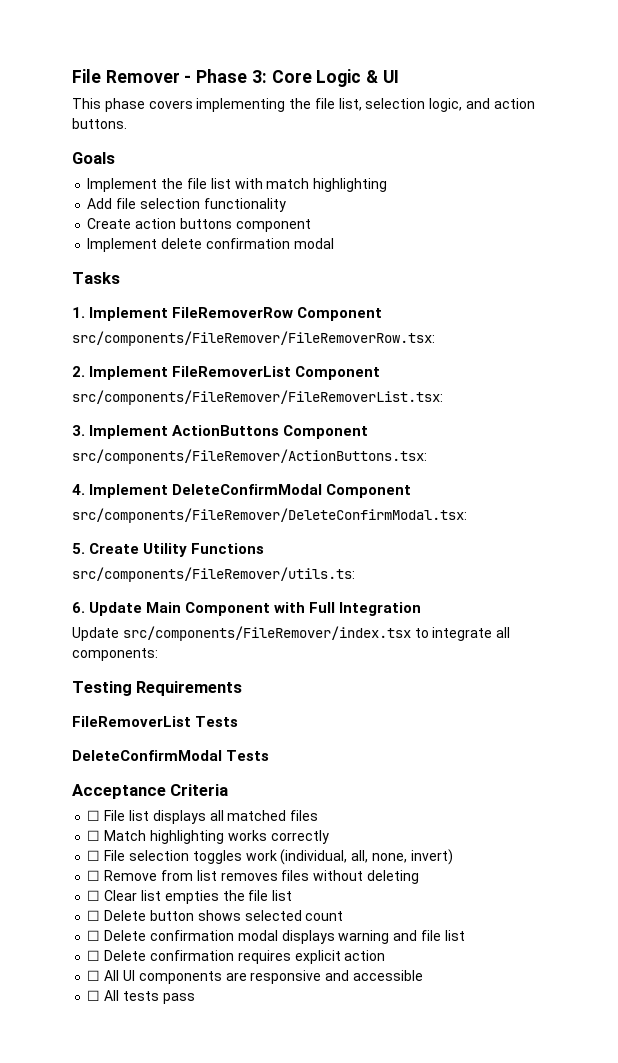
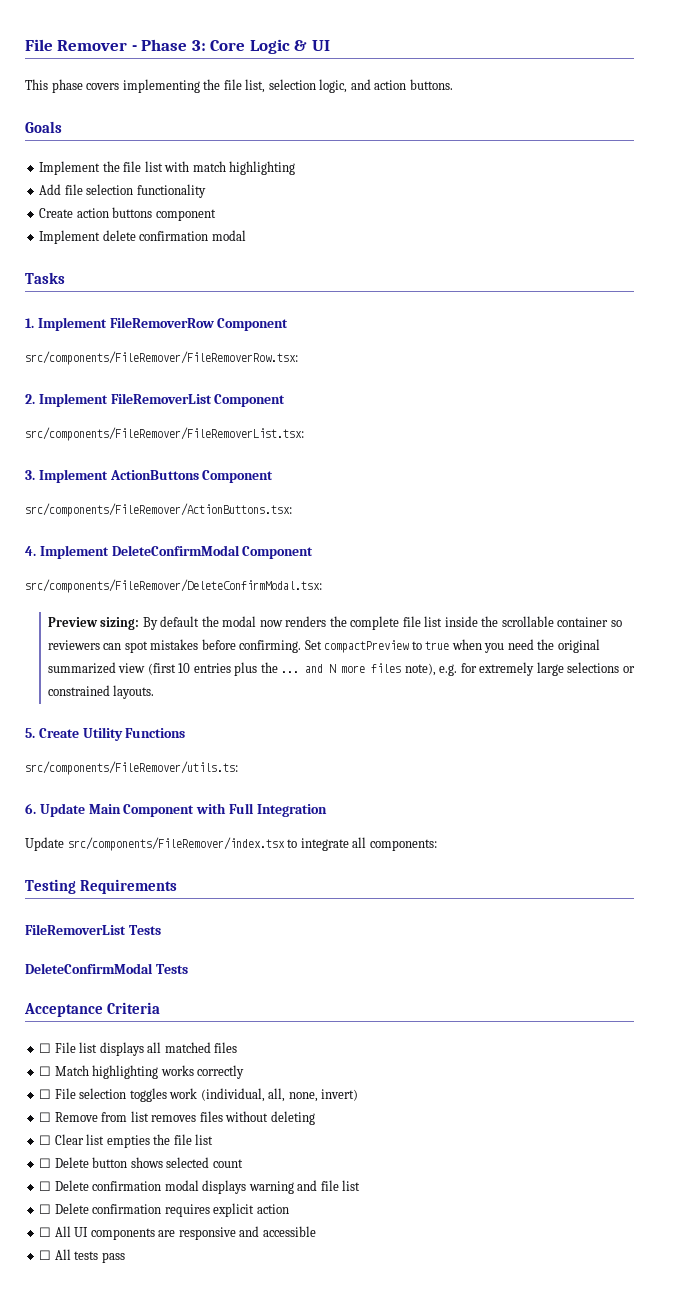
+ Preview sizing: By default the modal now renders the complete file list inside the scrollable container so reviewers can spot mistakes before confirming. Set compactPreview to true when you need the original summarized view (first 10 entries plus the ... and N more files note), e.g. for extremely large selections or constrained layouts.

